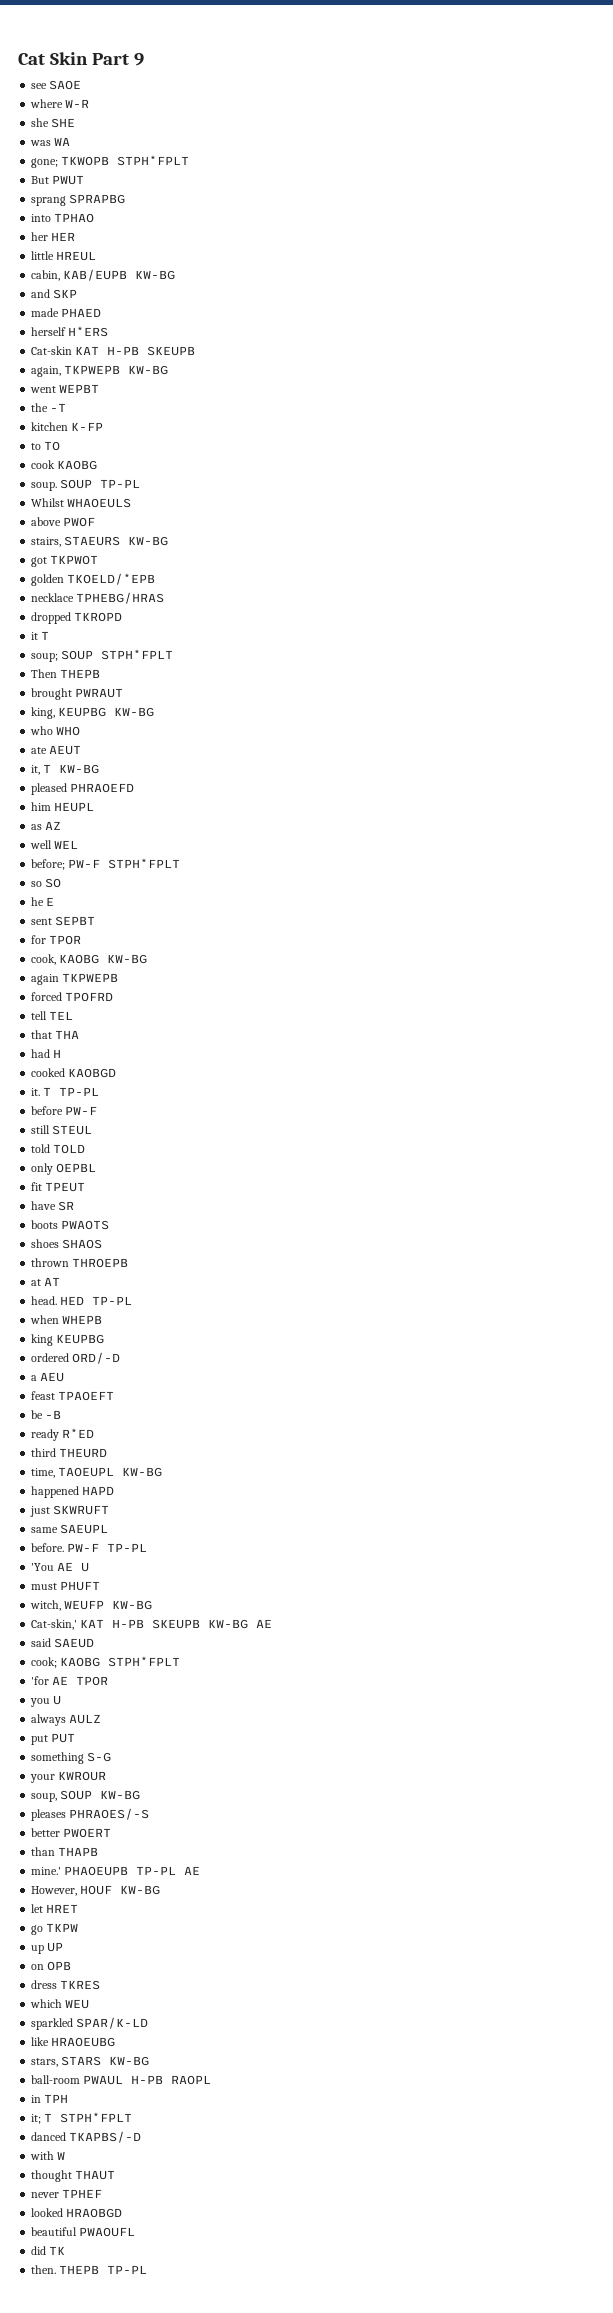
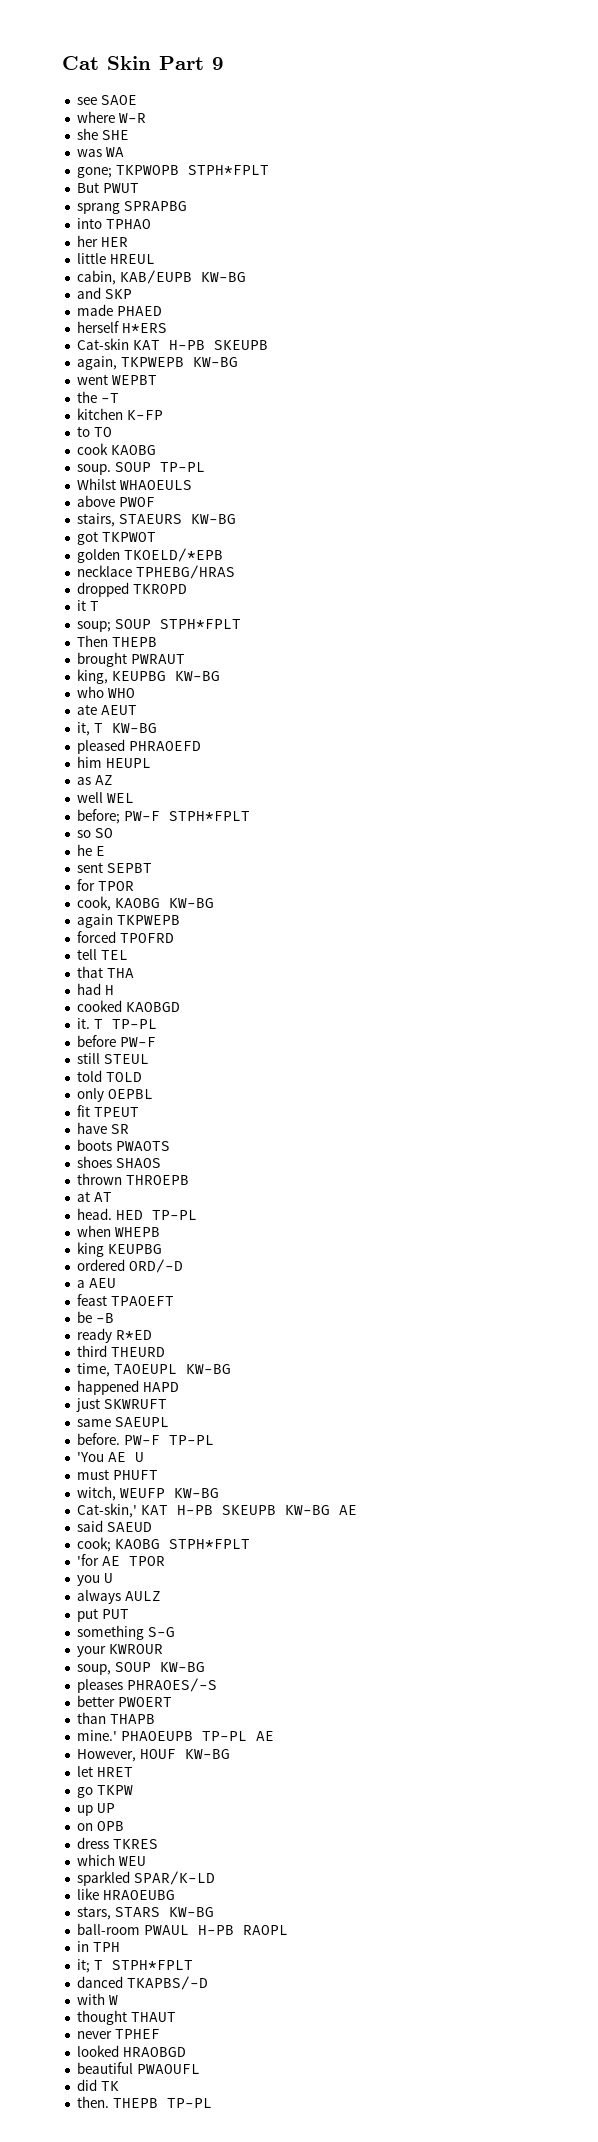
- gone; TKWOPB STPH*FPLT
+ gone; TKPWOPB STPH*FPLT

